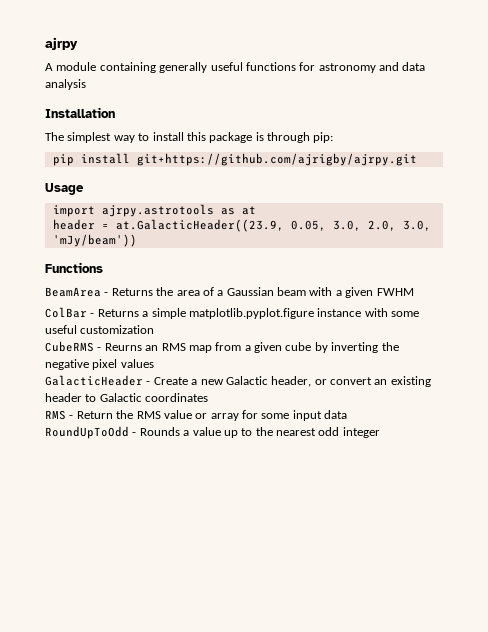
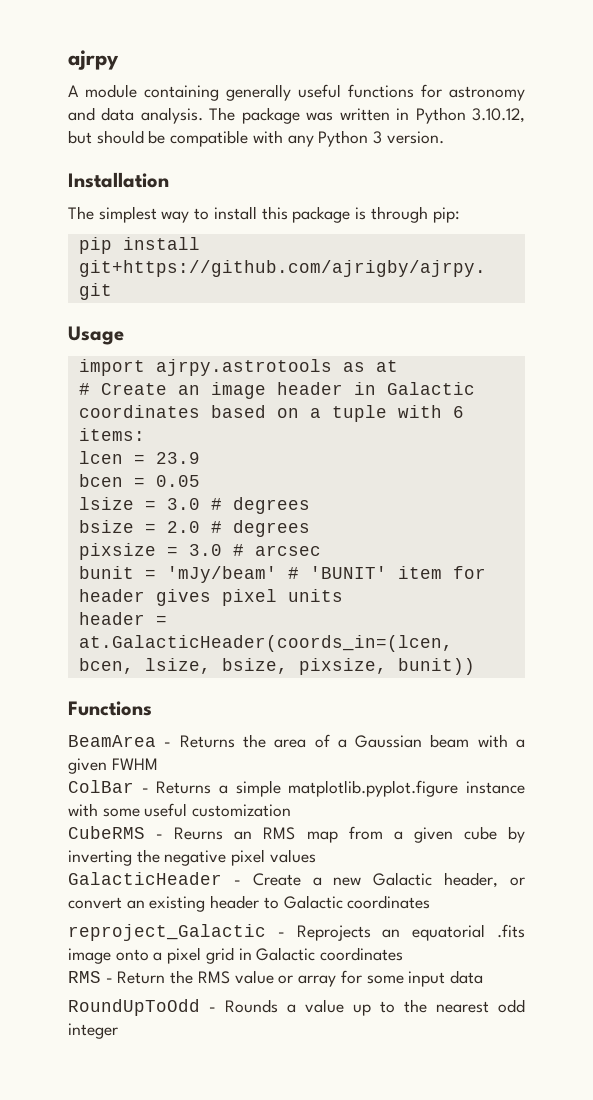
- A module containing generally useful functions for astronomy and data analysis
+ A module containing generally useful functions for astronomy and data analysis. The package was written in Python 3.10.12, but should be compatible with any Python 3 version.
- header = at.GalacticHeader((23.9, 0.05, 3.0, 2.0, 3.0, 'mJy/beam'))
+ # Create an image header in Galactic coordinates based on a tuple with 6 items:
+ lcen = 23.9
+ bcen = 0.05
+ lsize = 3.0 # degrees
+ bsize = 2.0 # degrees
+ pixsize = 3.0 # arcsec
+ bunit = 'mJy/beam' # 'BUNIT' item for header gives pixel units
+ header = at.GalacticHeader(coords_in=(lcen, bcen, lsize, bsize, pixsize, bunit))
+ reproject_Galactic - Reprojects an equatorial .fits image onto a pixel grid in Galactic coordinates

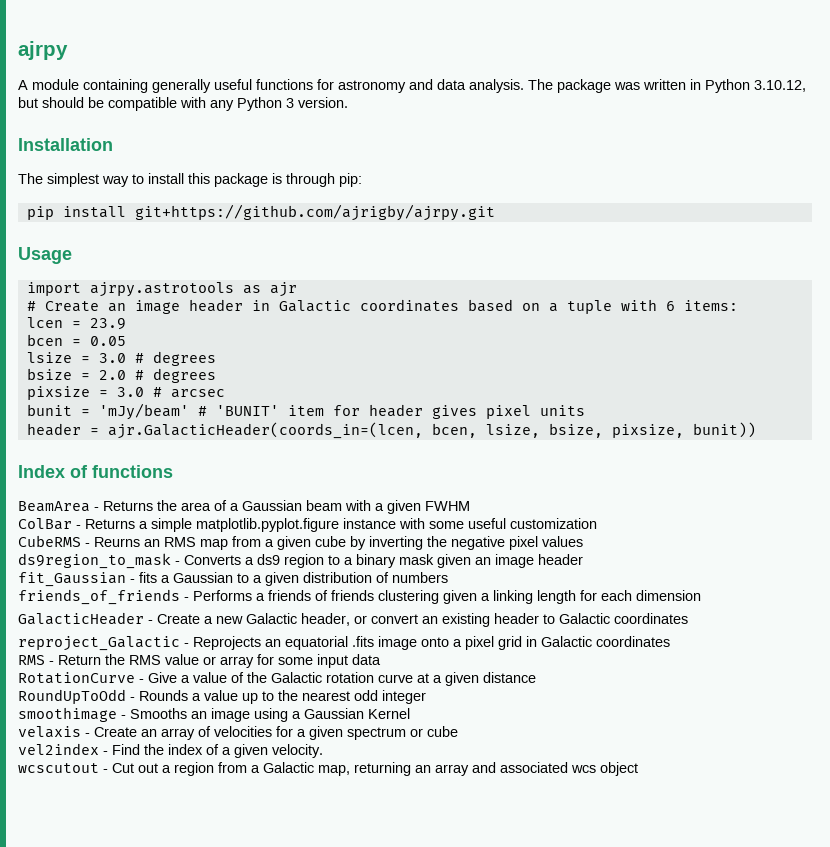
- import ajrpy.astrotools as at
+ import ajrpy.astrotools as ajr
- header = at.GalacticHeader(coords_in=(lcen, bcen, lsize, bsize, pixsize, bunit))
+ header = ajr.GalacticHeader(coords_in=(lcen, bcen, lsize, bsize, pixsize, bunit))
- Functions
+ Index of functions
+ ds9region_to_mask - Converts a ds9 region to a binary mask given an image header
+ fit_Gaussian - fits a Gaussian to a given distribution of numbers
+ friends_of_friends - Performs a friends of friends clustering given a linking length for each dimension
+ RotationCurve - Give a value of the Galactic rotation curve at a given distance
+ smoothimage - Smooths an image using a Gaussian Kernel
+ velaxis - Create an array of velocities for a given spectrum or cube
+ vel2index - Find the index of a given velocity.
+ wcscutout - Cut out a region from a Galactic map, returning an array and associated wcs object

